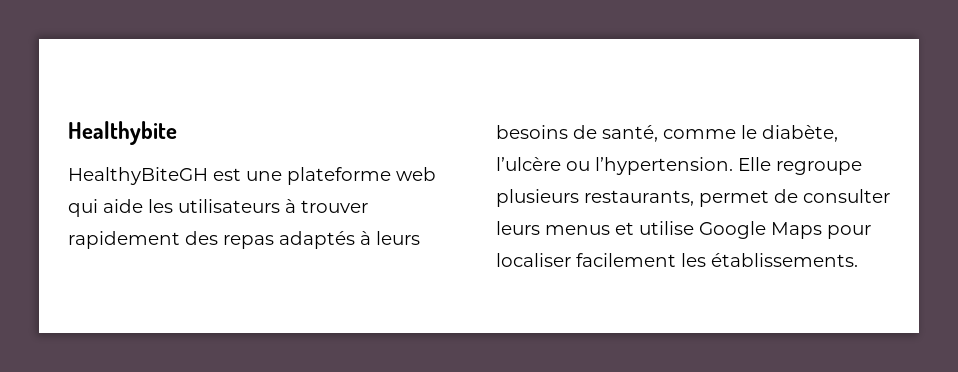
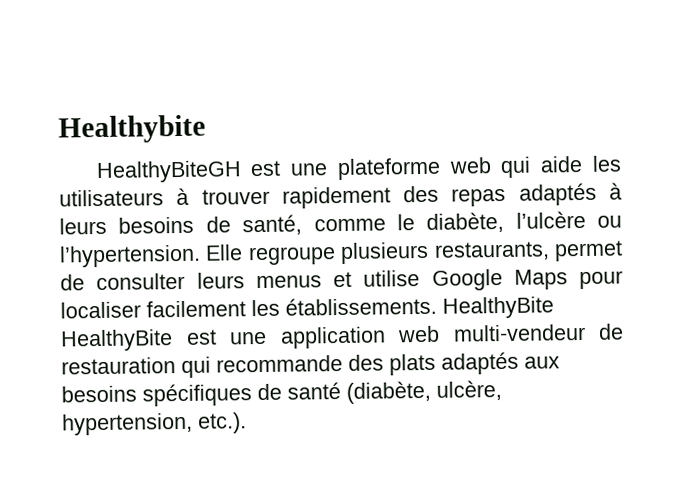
+ HealthyBite HealthyBite est une application web multi-vendeur de restauration qui recommande des plats adaptés aux besoins spécifiques de santé (diabète, ulcère, hypertension, etc.).

